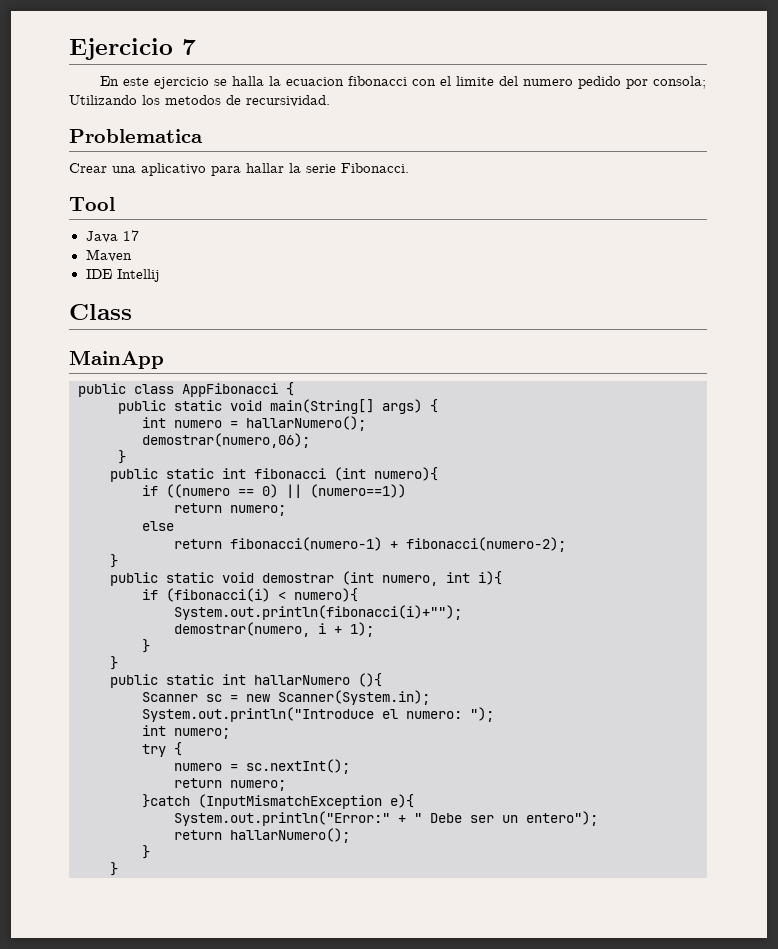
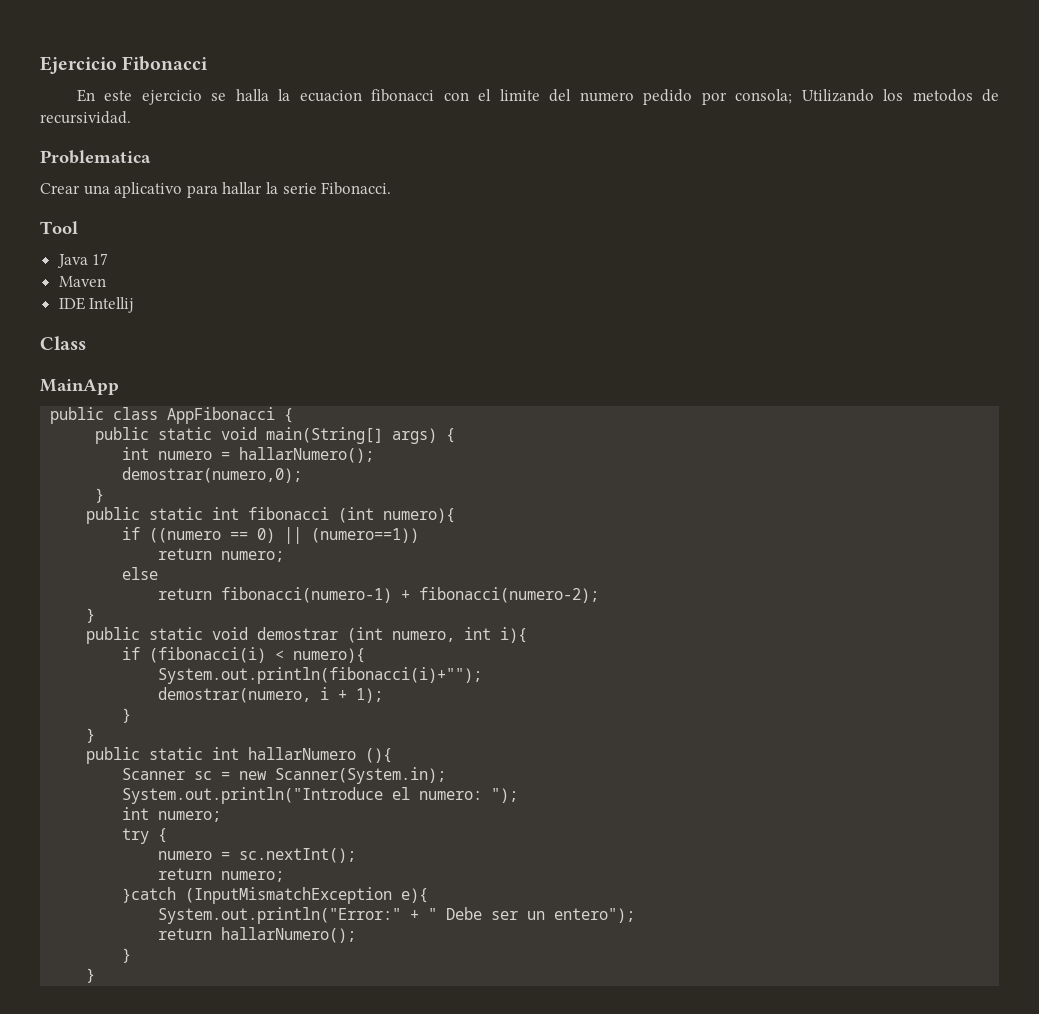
- Ejercicio 7
+ Ejercicio Fibonacci
- demostrar(numero,06);
+ demostrar(numero,0);

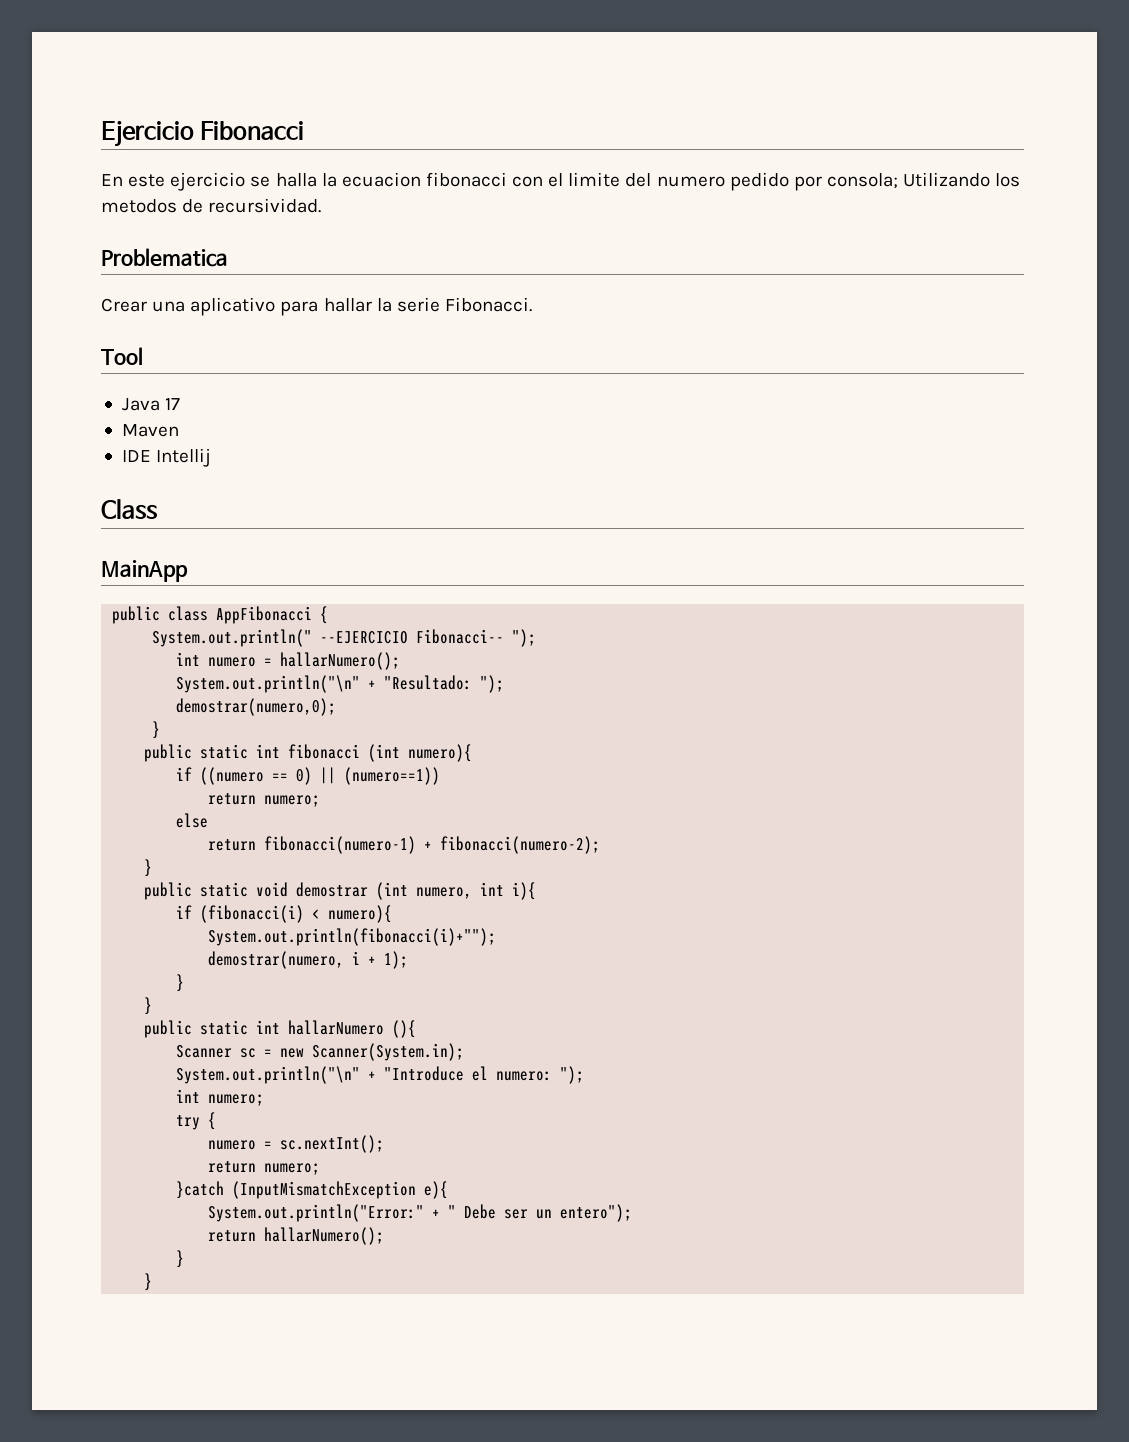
- public static void main(String[] args) {
+ System.out.println(" --EJERCICIO Fibonacci-- ");
+ System.out.println("\n" + "Resultado: ");
- System.out.println("Introduce el numero: ");
+ System.out.println("\n" + "Introduce el numero: ");

